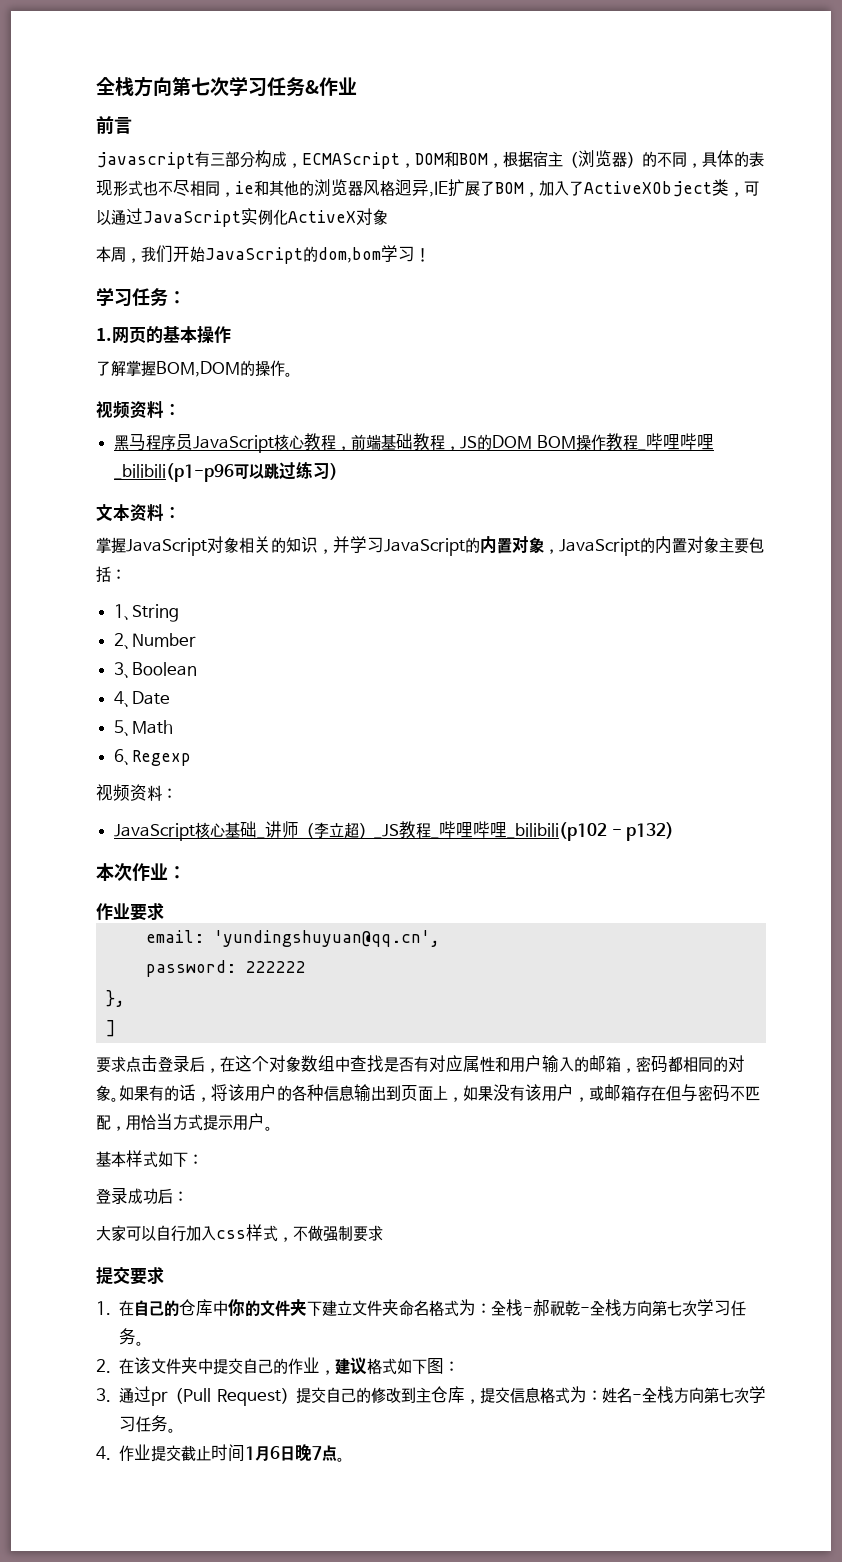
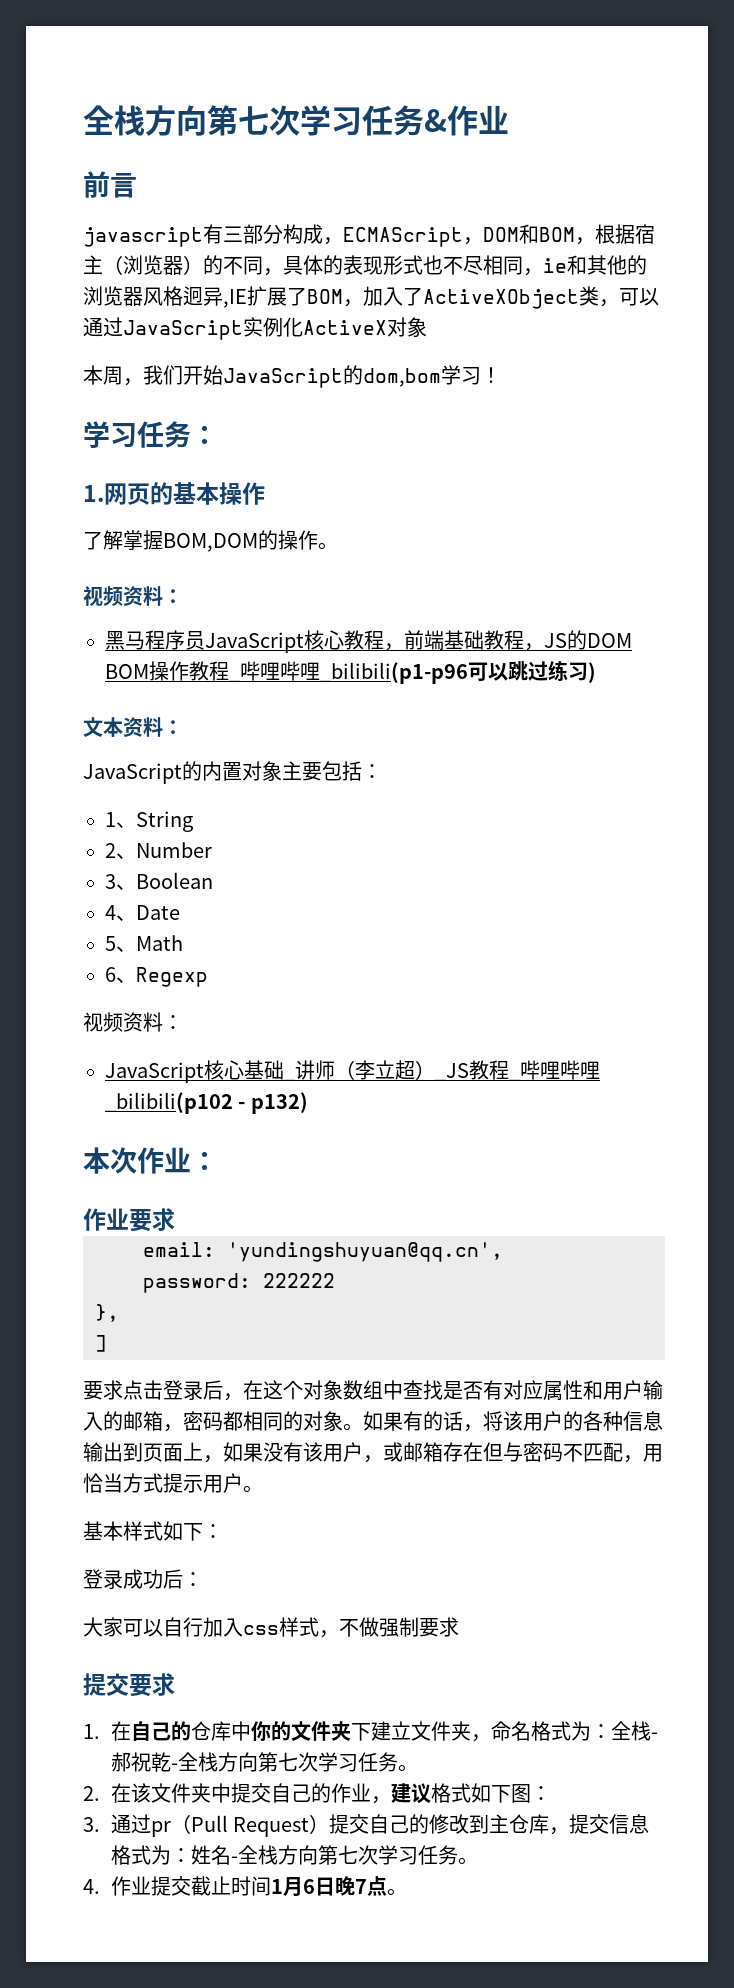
- 掌握JavaScript对象相关的知识，并学习JavaScript的内置对象，JavaScript的内置对象主要包括：
+ JavaScript的内置对象主要包括：
- 1.在自己的仓库中你的文件夹下建立文件夹命名格式为：全栈-郝祝乾-全栈方向第七次学习任务。
+ 1.在自己的仓库中你的文件夹下建立文件夹，命名格式为：全栈-郝祝乾-全栈方向第七次学习任务。

